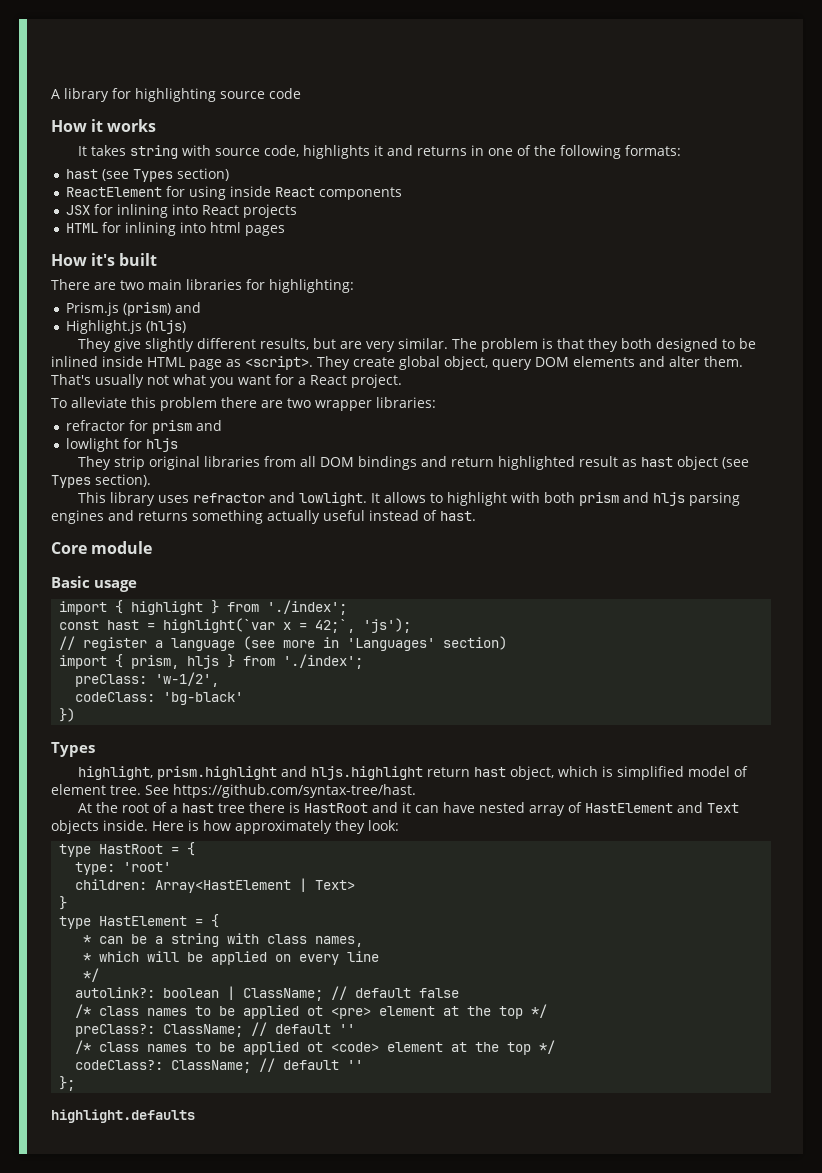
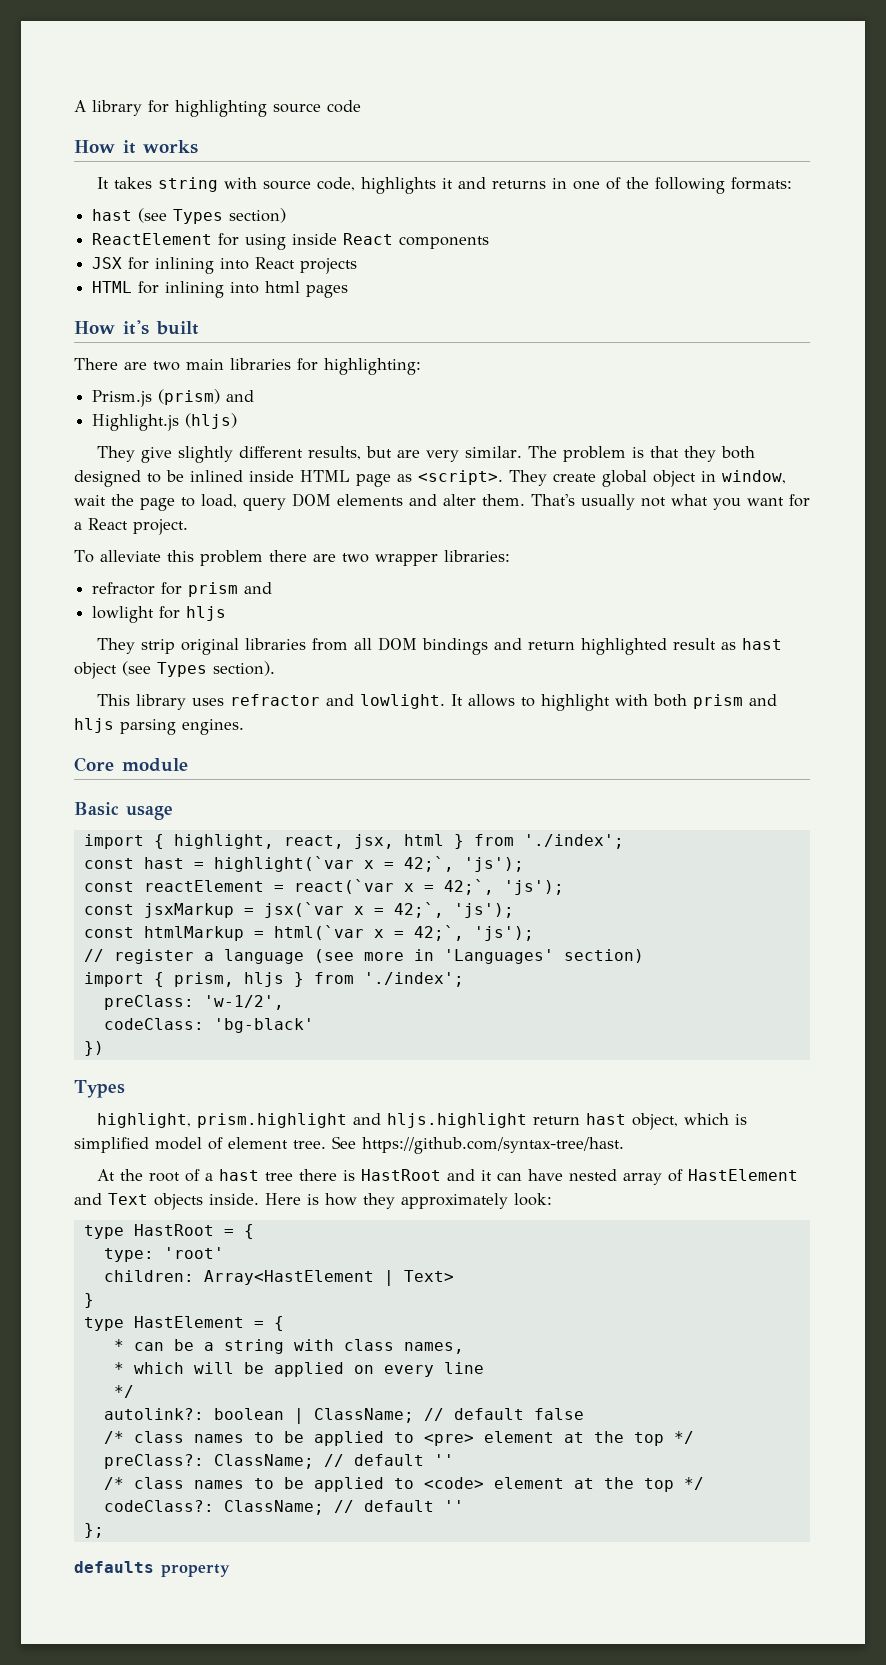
- They create global object, query DOM elements and alter them.
+ They create global object in window, wait the page to load, query DOM elements and alter them.
- It allows to highlight with both prism and hljs parsing engines and returns something actually useful instead of hast.
+ It allows to highlight with both prism and hljs parsing engines.
- import { highlight } from './index';
+ import { highlight, react, jsx, html } from './index';
+ const reactElement = react(`var x = 42;`, 'js');
+ const jsxMarkup = jsx(`var x = 42;`, 'js');
+ const htmlMarkup = html(`var x = 42;`, 'js');
- Here is how approximately they look:
+ Here is how they approximately look:
- /* class names to be applied ot <pre> element at the top */
+ /* class names to be applied to <pre> element at the top */
- /* class names to be applied ot <code> element at the top */
+ /* class names to be applied to <code> element at the top */
- highlight.defaults
+ defaults property

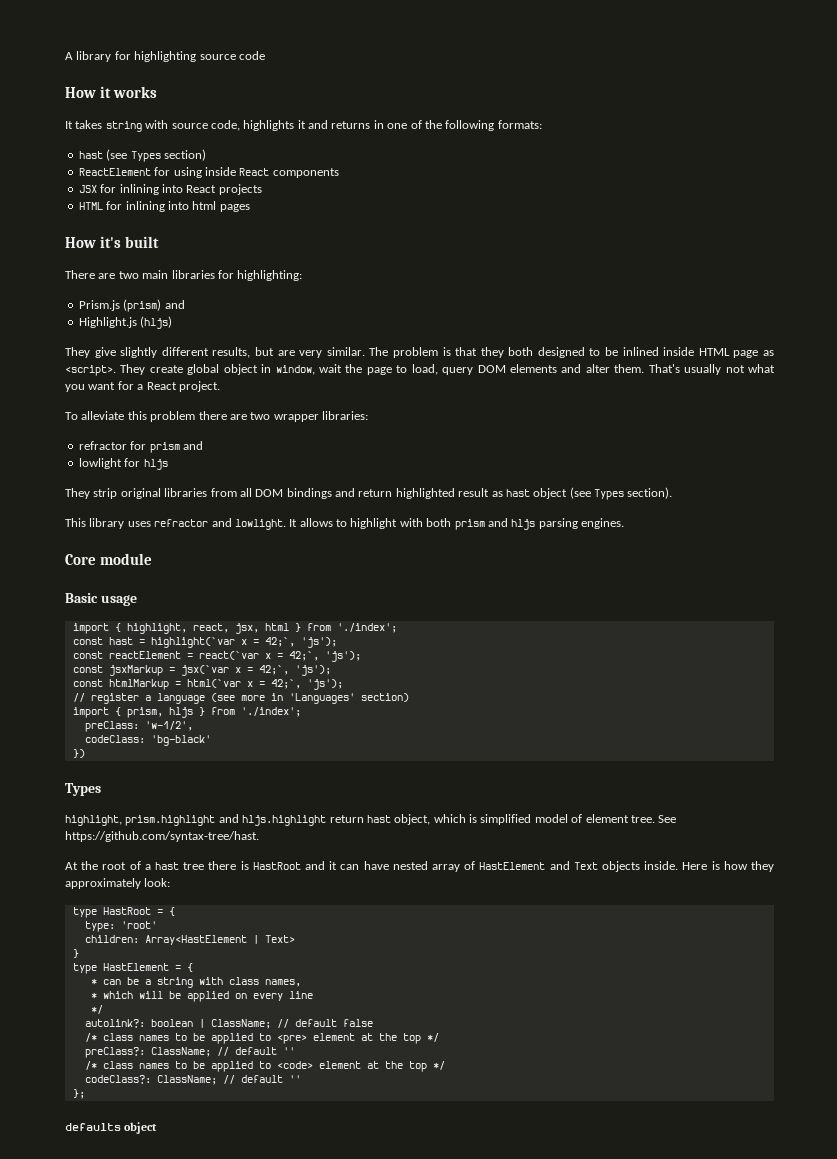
- defaults property
+ defaults object

